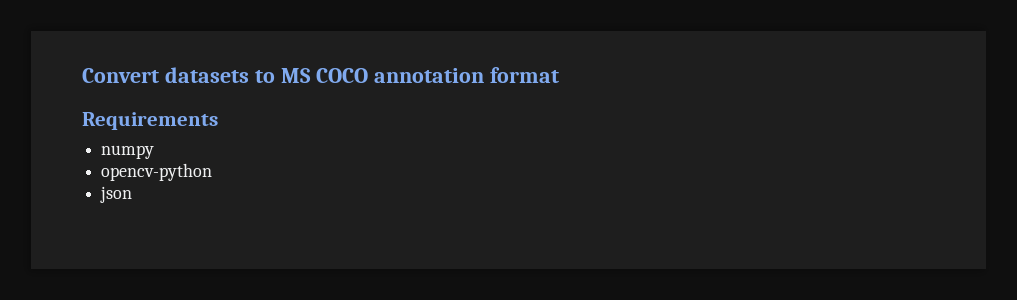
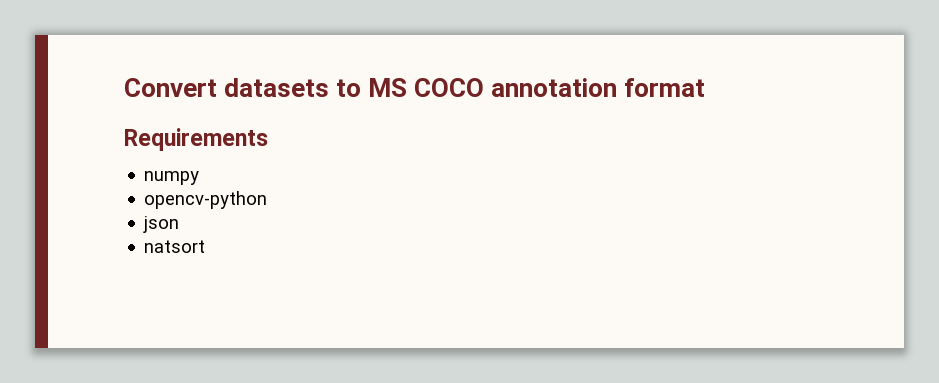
+ natsort

